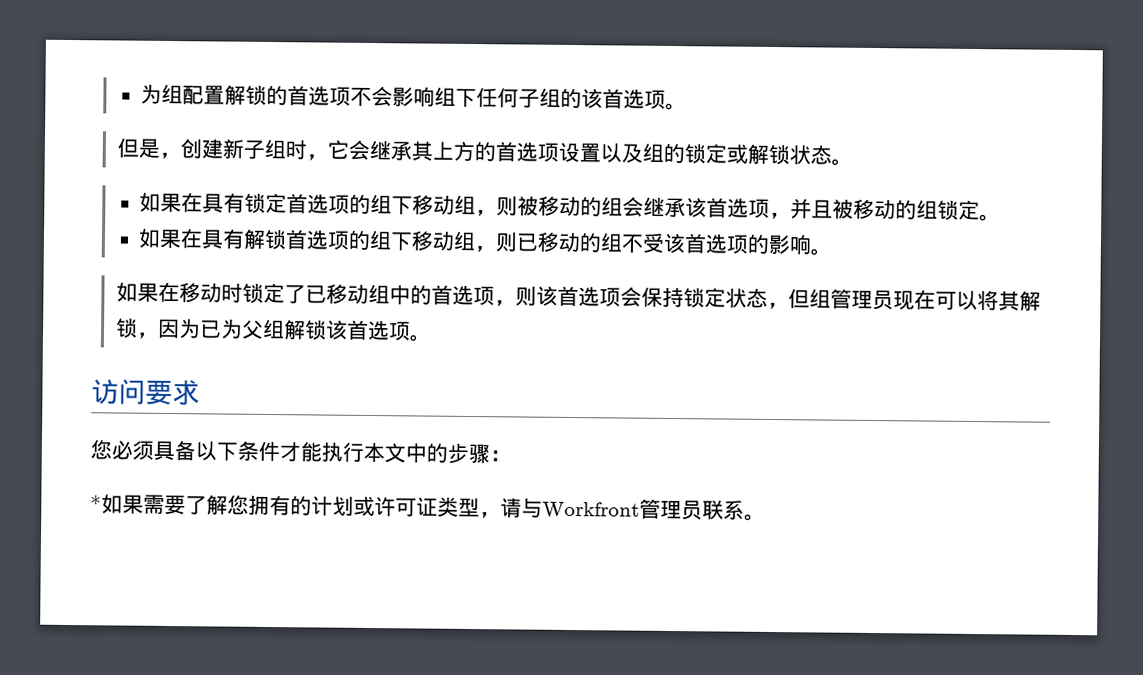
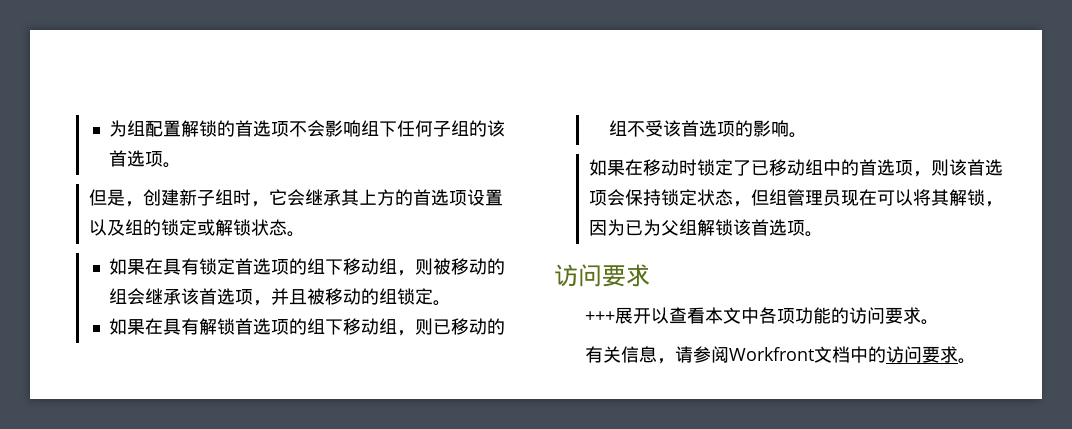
- 您必须具备以下条件才能执行本文中的步骤：
- *如果需要了解您拥有的计划或许可证类型，请与Workfront管理员联系。
+ +++展开以查看本文中各项功能的访问要求。
+ 有关信息，请参阅Workfront文档中的访问要求。

